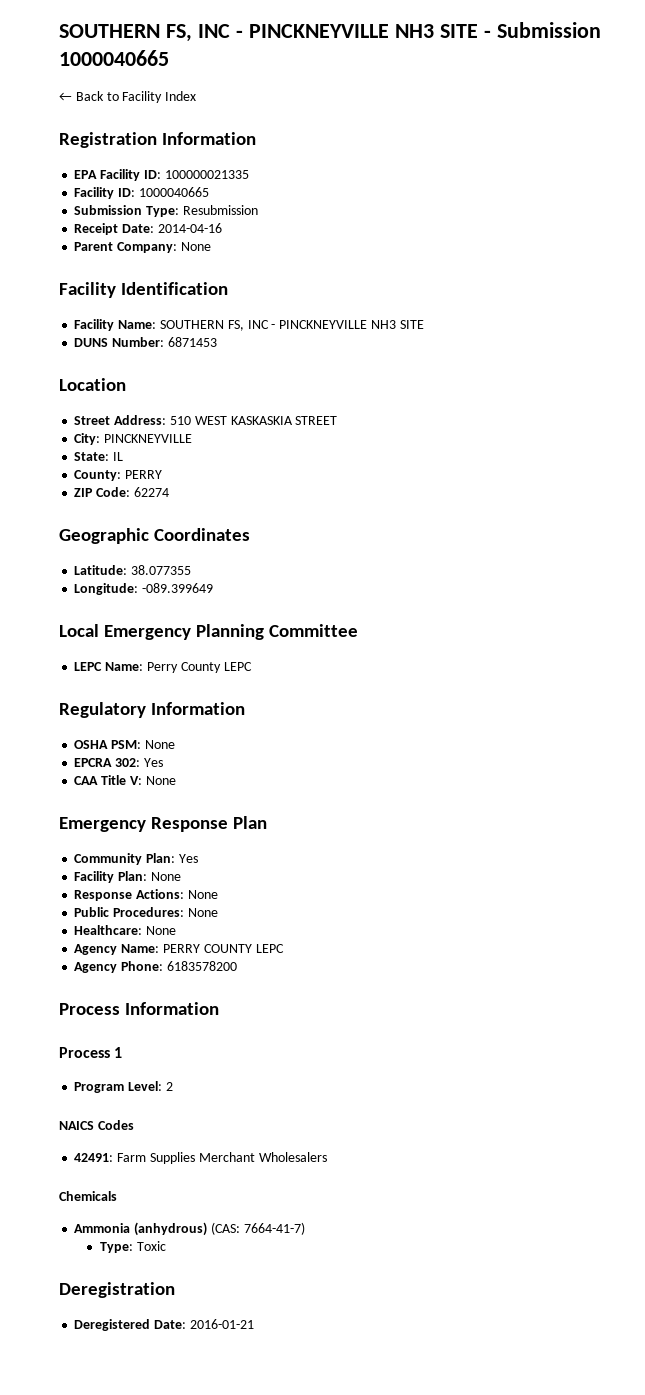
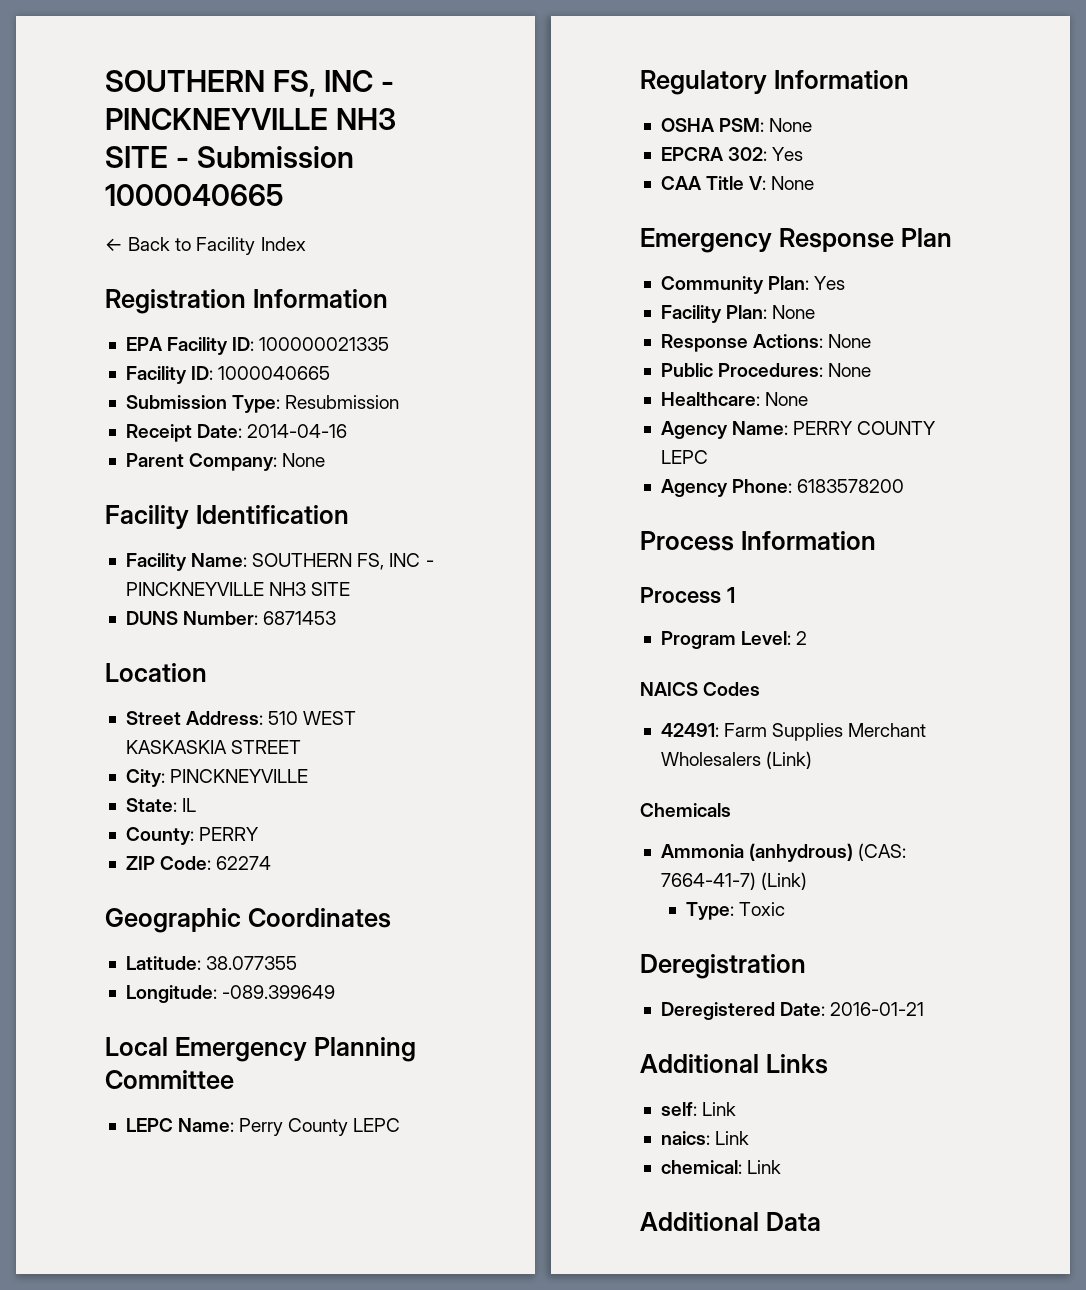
- 42491: Farm Supplies Merchant Wholesalers
+ 42491: Farm Supplies Merchant Wholesalers (Link)
- Ammonia (anhydrous) (CAS: 7664-41-7)
+ Ammonia (anhydrous) (CAS: 7664-41-7) (Link)
+ Additional Links
+ self: Link
+ naics: Link
+ chemical: Link
+ Additional Data

